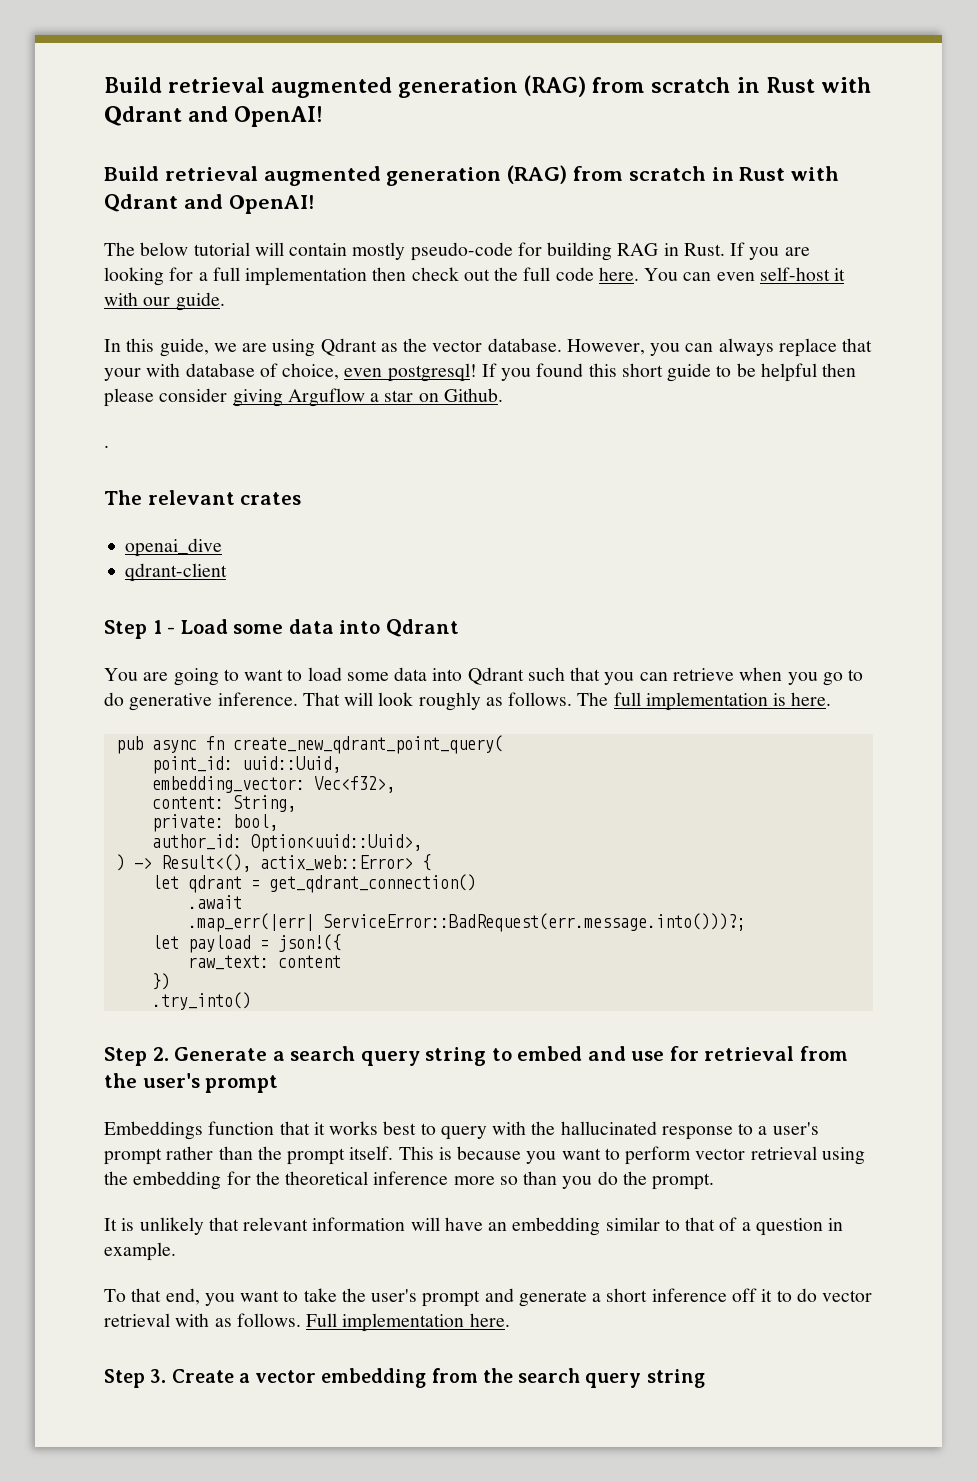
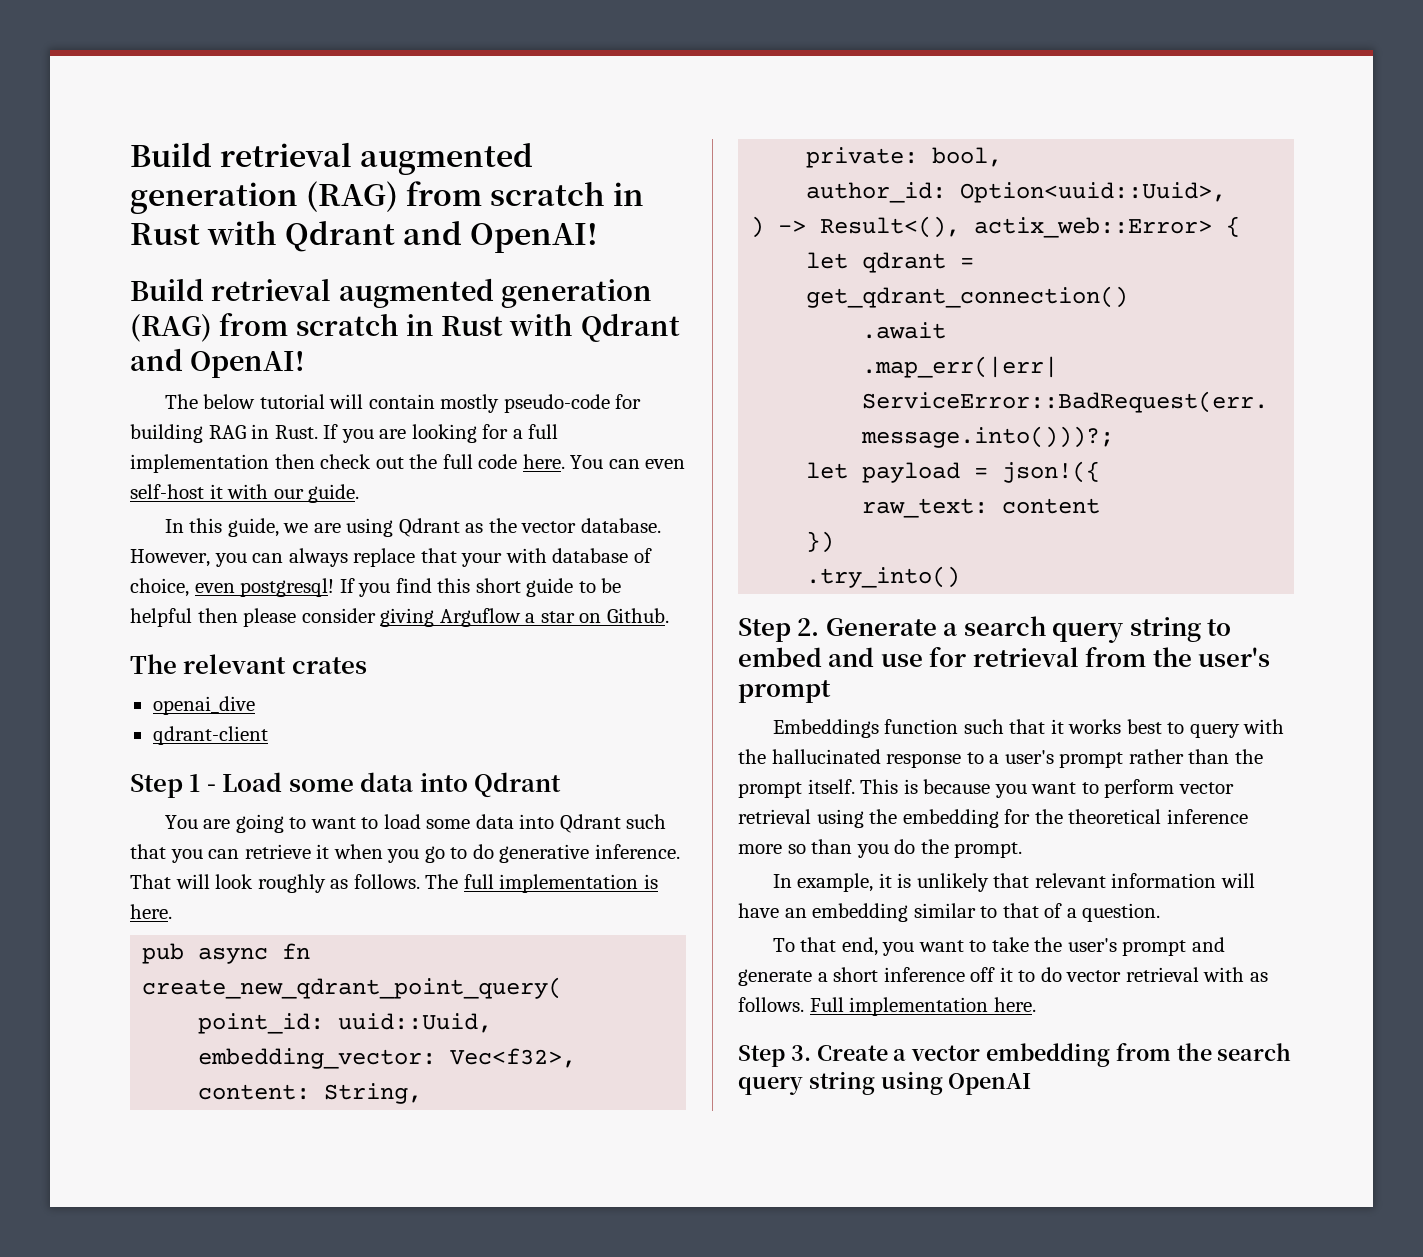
- If you found this short guide to be helpful then please consider giving Arguflow a star on Github.
+ If you find this short guide to be helpful then please consider giving Arguflow a star on Github.
- .
- You are going to want to load some data into Qdrant such that you can retrieve when you go to do generative inference.
+ You are going to want to load some data into Qdrant such that you can retrieve it when you go to do generative inference.
- Embeddings function that it works best to query with the hallucinated response to a user's prompt rather than the prompt itself.
+ Embeddings function such that it works best to query with the hallucinated response to a user's prompt rather than the prompt itself.
- It is unlikely that relevant information will have an embedding similar to that of a question in example.
+ In example, it is unlikely that relevant information will have an embedding similar to that of a question.
- Step 3. Create a vector embedding from the search query string
+ Step 3. Create a vector embedding from the search query string using OpenAI

